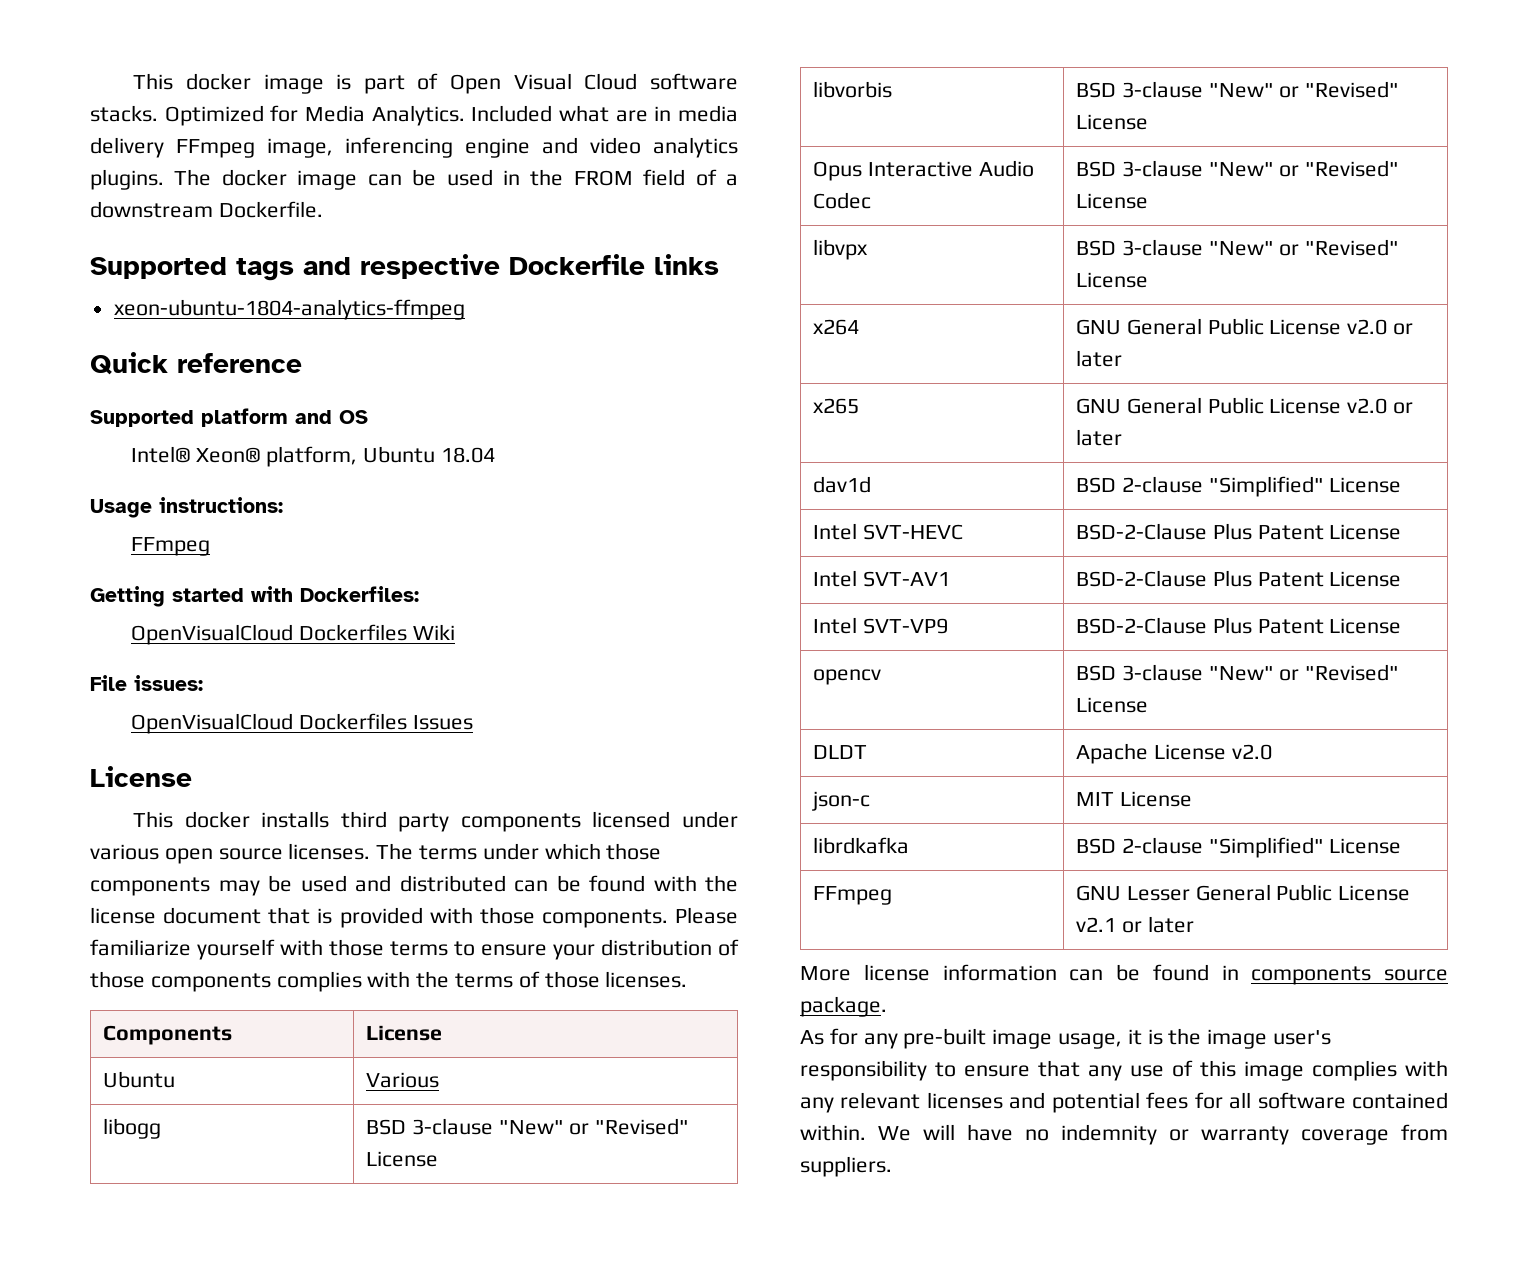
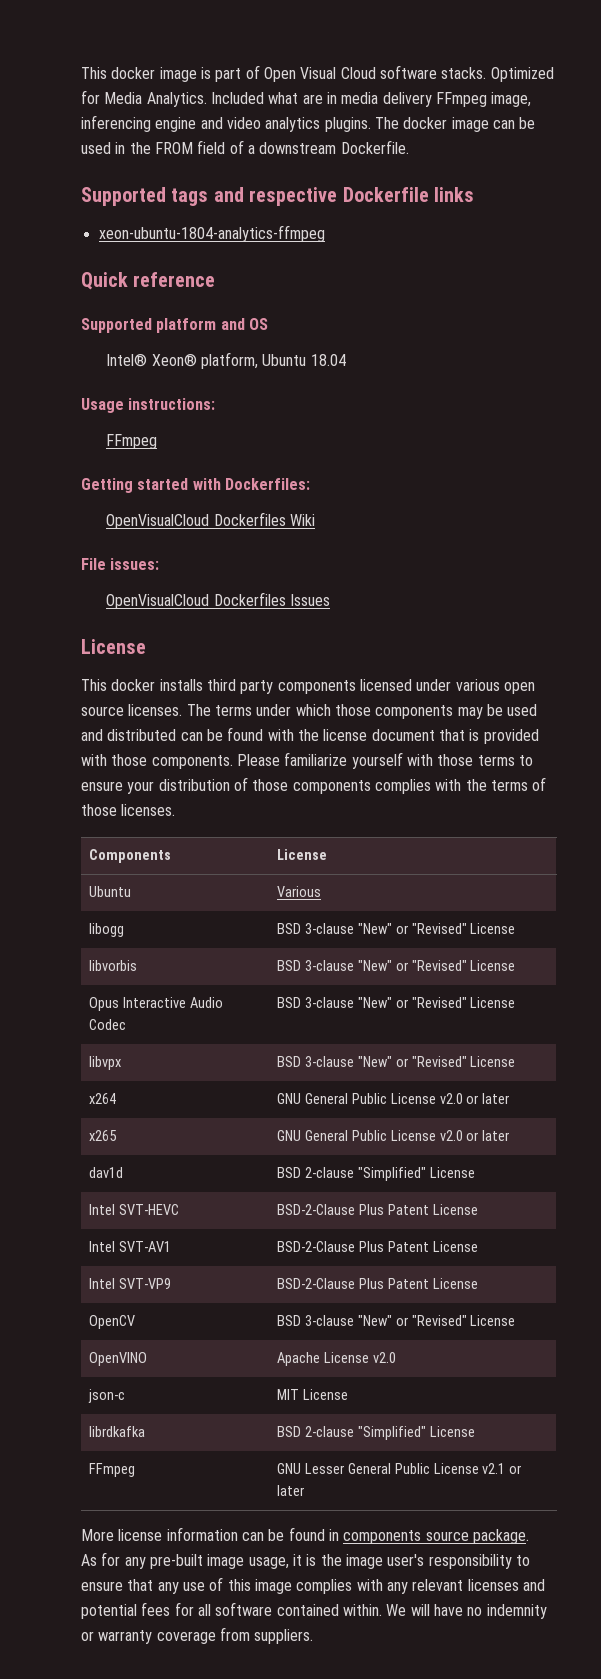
- opencv | BSD 3-clause "New" or "Revised" License
- DLDT | Apache License v2.0
+ OpenCV | BSD 3-clause "New" or "Revised" License
+ OpenVINO | Apache License v2.0

